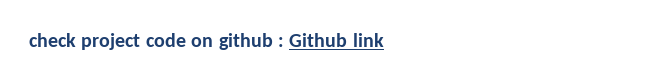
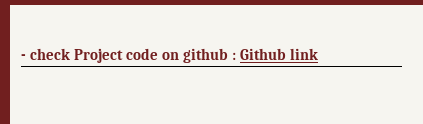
- check project code on github : Github link
+ - check Project code on github : Github link

